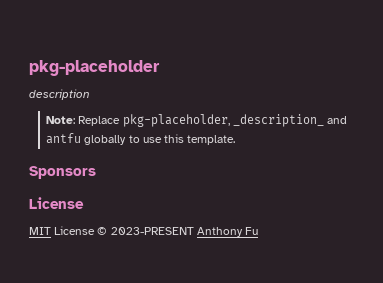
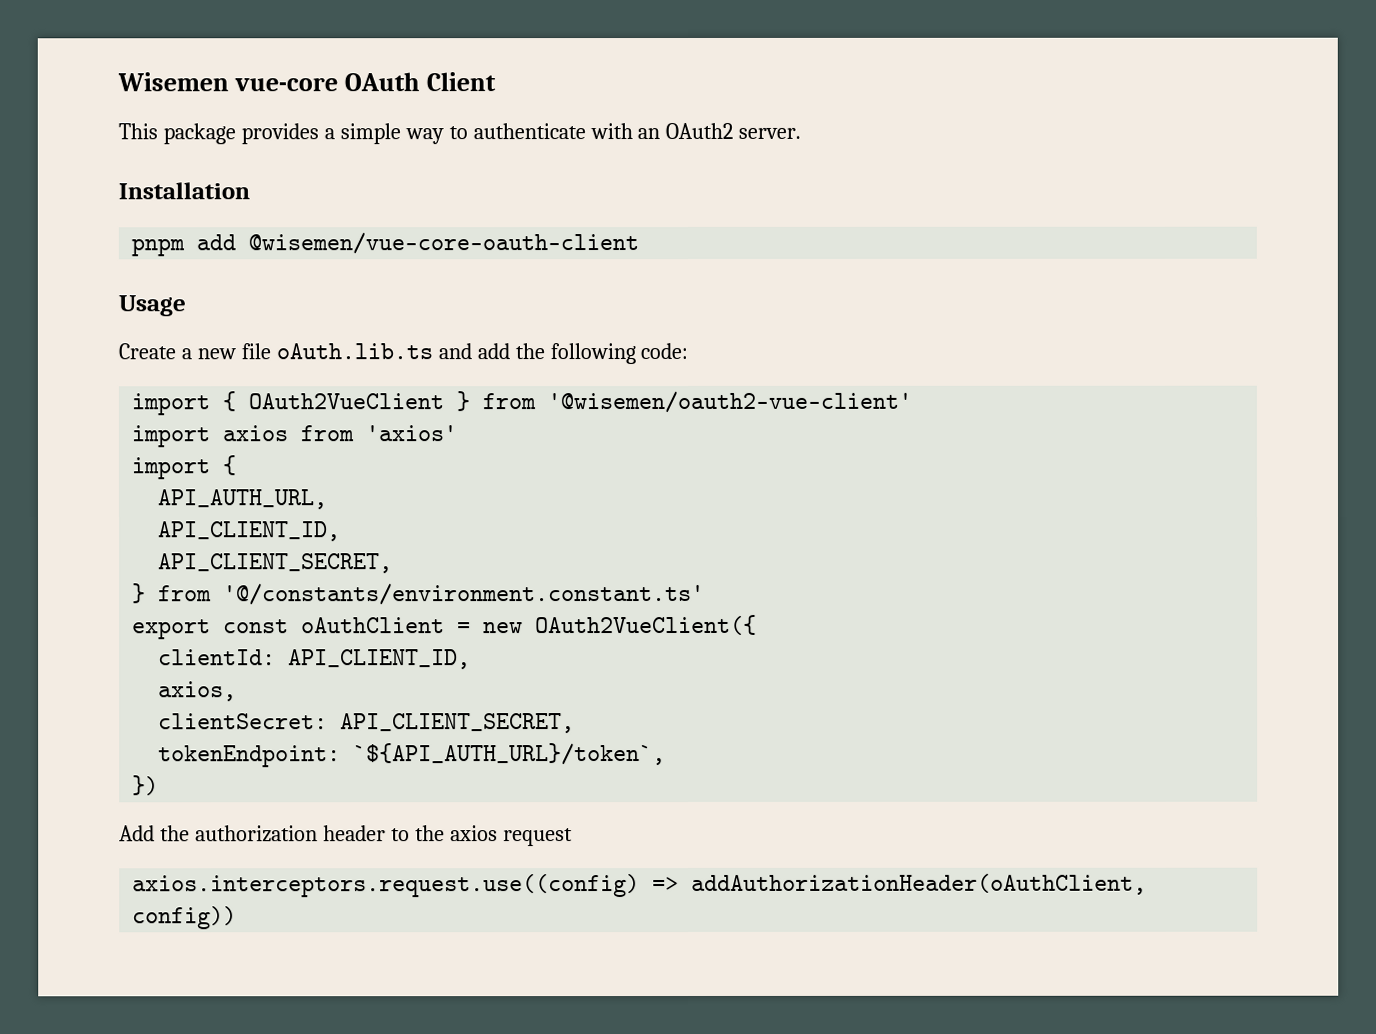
- pkg-placeholder
- description
- Note: Replace pkg-placeholder, _description_ and antfu globally to use this template.
- Sponsors
- License
- MIT License © 2023-PRESENT Anthony Fu
+ Wisemen vue-core OAuth Client
+ This package provides a simple way to authenticate with an OAuth2 server.
+ Installation
+ pnpm add @wisemen/vue-core-oauth-client
+ Usage
+ Create a new file oAuth.lib.ts and add the following code:
+ import { OAuth2VueClient } from '@wisemen/oauth2-vue-client'
+ import axios from 'axios'
+ import {
+ API_AUTH_URL,
+ API_CLIENT_ID,
+ API_CLIENT_SECRET,
+ } from '@/constants/environment.constant.ts'
+ export const oAuthClient = new OAuth2VueClient({
+ clientId: API_CLIENT_ID,
+ axios,
+ clientSecret: API_CLIENT_SECRET,
+ tokenEndpoint: `${API_AUTH_URL}/token`,
+ })
+ Add the authorization header to the axios request
+ axios.interceptors.request.use((config) => addAuthorizationHeader(oAuthClient, config))

